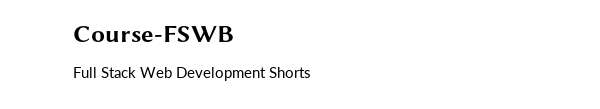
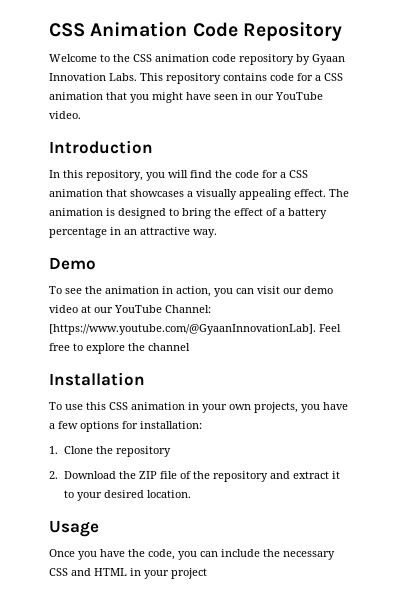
- Course-FSWB
- Full Stack Web Development Shorts
+ CSS Animation Code Repository
+ Welcome to the CSS animation code repository by Gyaan Innovation Labs. This repository contains code for a CSS animation that you might have seen in our YouTube video.
+ Introduction
+ In this repository, you will find the code for a CSS animation that showcases a visually appealing effect. The animation is designed to bring the effect of a battery percentage in an attractive way.
+ Demo
+ To see the animation in action, you can visit our demo video at our YouTube Channel: [https://www.youtube.com/@GyaanInnovationLab]. Feel free to explore the channel
+ Installation
+ To use this CSS animation in your own projects, you have a few options for installation:
+ 1. Clone the repository
+ 2. Download the ZIP file of the repository and extract it to your desired location.
+ Usage
+ Once you have the code, you can include the necessary CSS and HTML in your project

